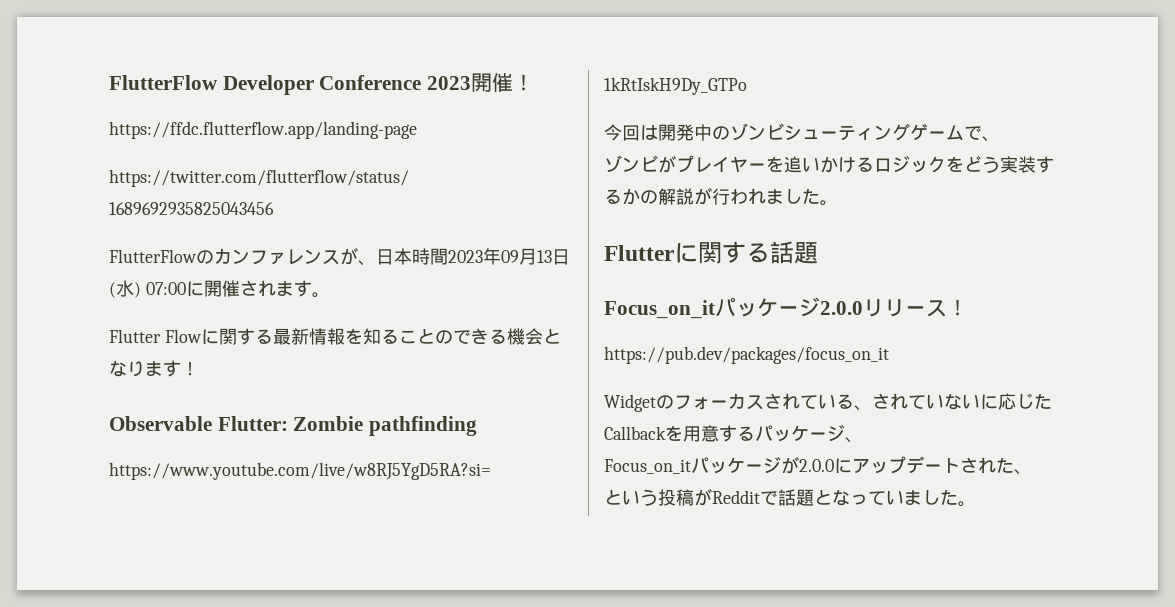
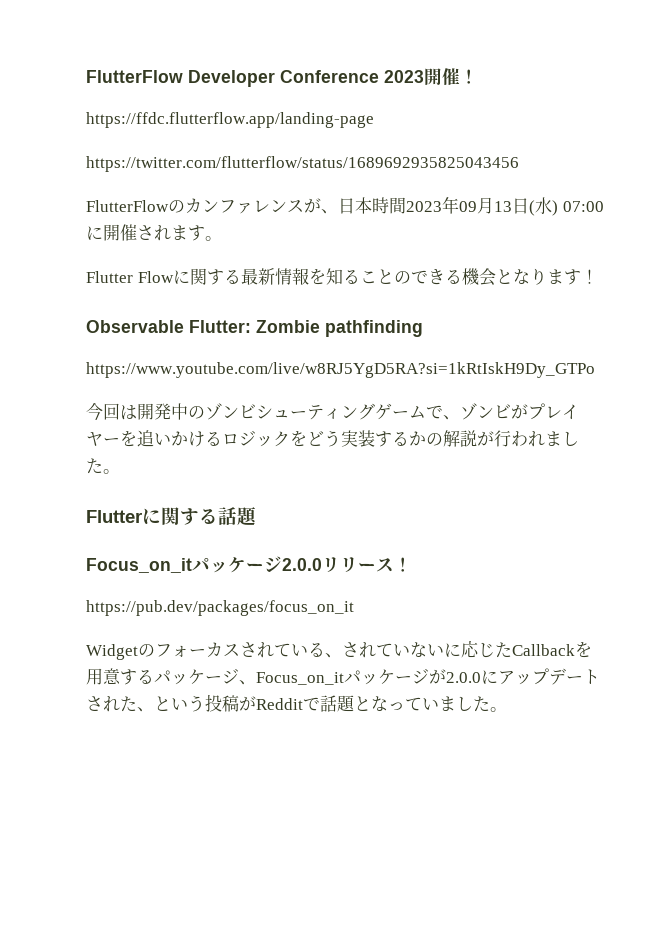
- 今回は開発中のゾンビシューティングゲームで、
- ゾンビがプレイヤーを追いかけるロジックをどう実装するかの解説が行われました。
+ 今回は開発中のゾンビシューティングゲームで、ゾンビがプレイヤーを追いかけるロジックをどう実装するかの解説が行われました。
- Widgetのフォーカスされている、されていないに応じたCallbackを用意するパッケージ、
- Focus_on_itパッケージが2.0.0にアップデートされた、
- という投稿がRedditで話題となっていました。
+ Widgetのフォーカスされている、されていないに応じたCallbackを用意するパッケージ、Focus_on_itパッケージが2.0.0にアップデートされた、という投稿がRedditで話題となっていました。

